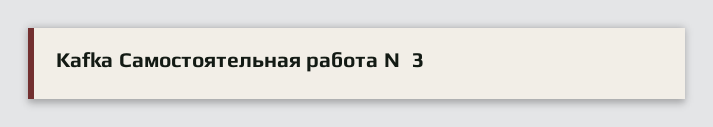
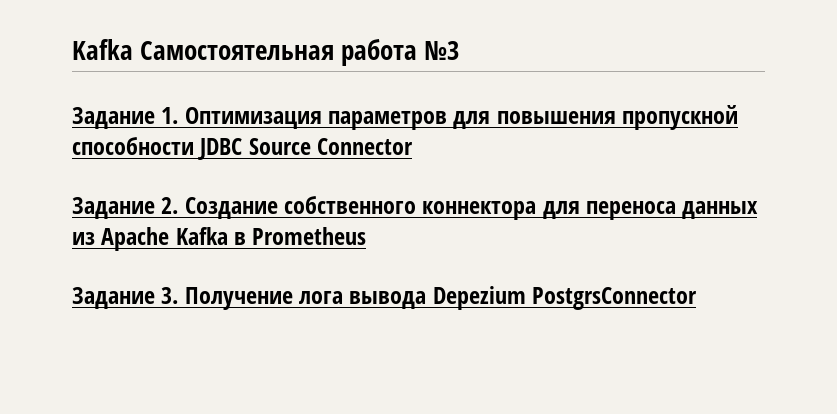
+ Задание 1. Оптимизация параметров для повышения пропускной способности JDBC Source Connector
+ Задание 2. Создание собственного коннектора для переноса данных из Apache Kafka в Prometheus
+ Задание 3. Получение лога вывода Depezium PostgrsConnector

